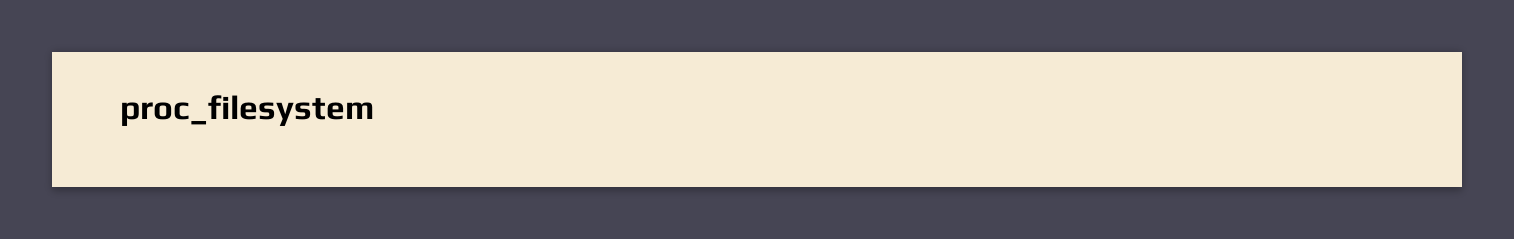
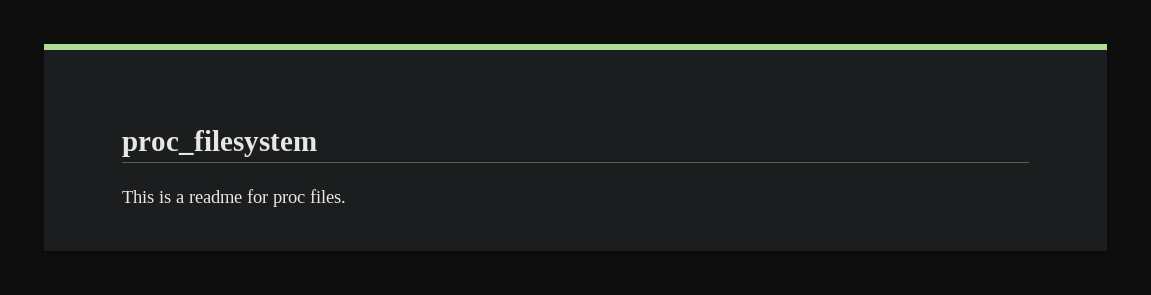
+ This is a readme for proc files.

